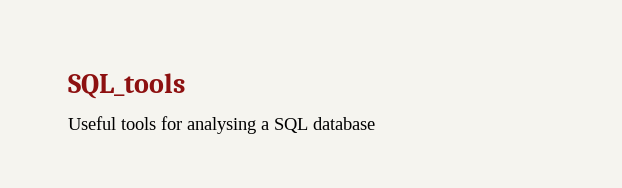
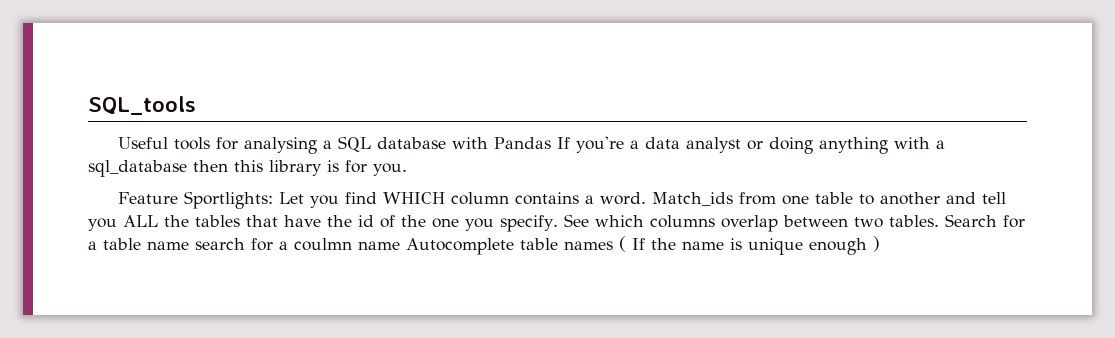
- Useful tools for analysing a SQL database
+ Useful tools for analysing a SQL database with Pandas If you're a data analyst or doing anything with a sql_database then this library is for you.
+ Feature Sportlights: Let you find WHICH column contains a word. Match_ids from one table to another and tell you ALL the tables that have the id of the one you specify. See which columns overlap between two tables. Search for a table name search for a coulmn name Autocomplete table names ( If the name is unique enough )

